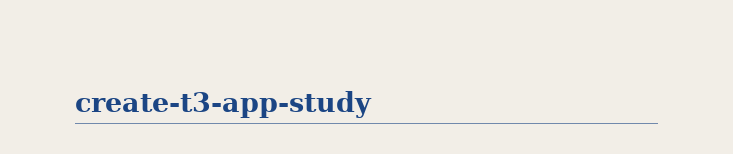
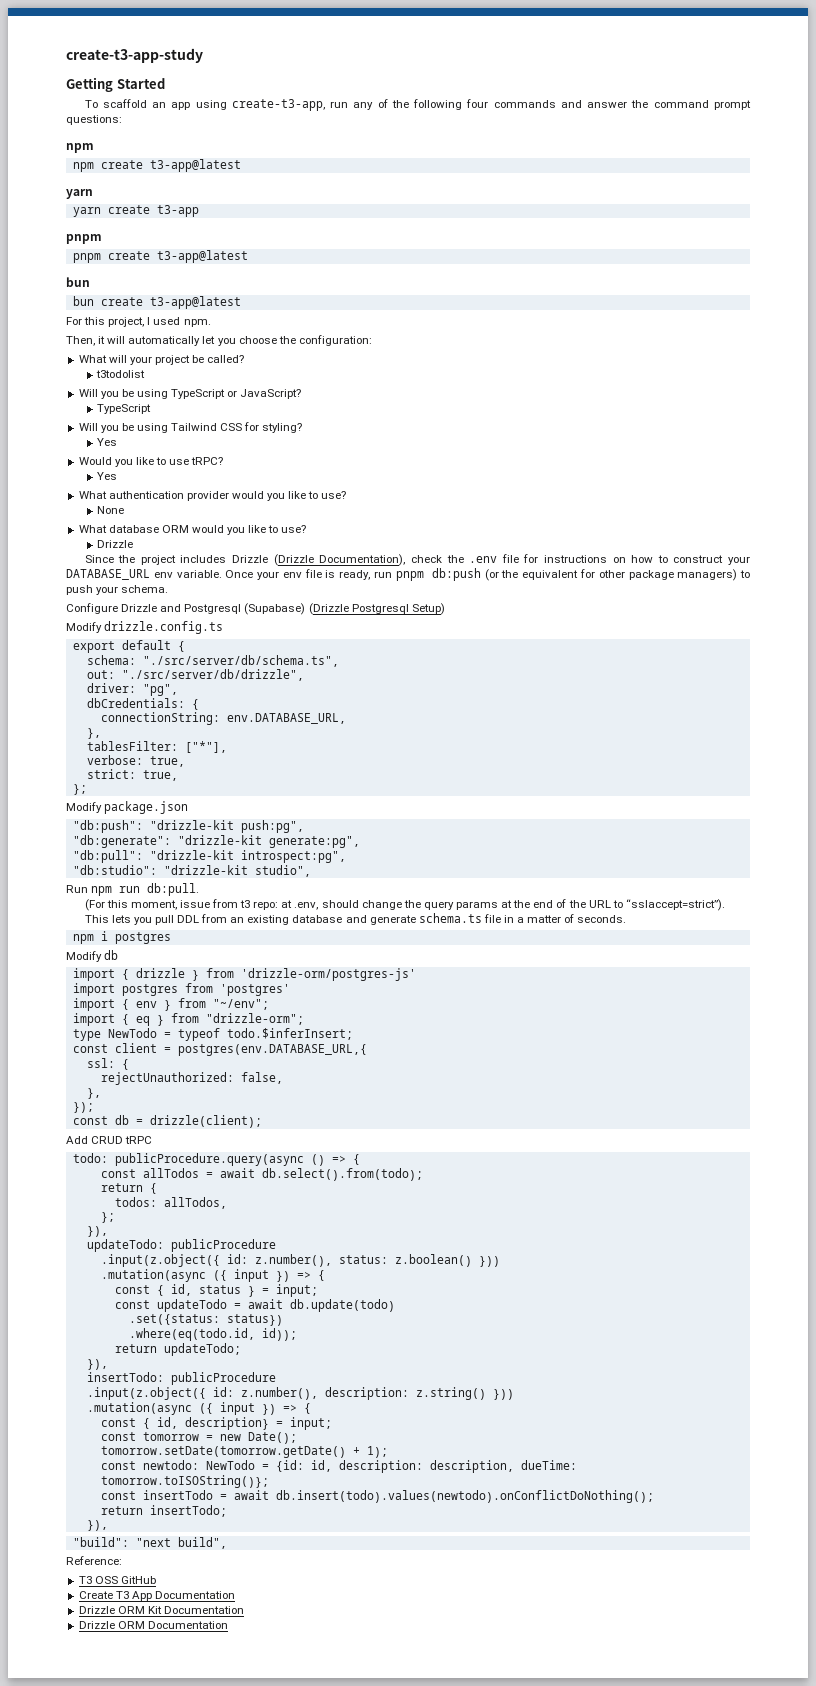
+ Getting Started
+ To scaffold an app using create-t3-app, run any of the following four commands and answer the command prompt questions:
+ npm
+ npm create t3-app@latest
+ yarn
+ yarn create t3-app
+ pnpm
+ pnpm create t3-app@latest
+ bun
+ bun create t3-app@latest
+ For this project, I used npm.
+ Then, it will automatically let you choose the configuration:
+ What will your project be called?
+ t3todolist
+ Will you be using TypeScript or JavaScript?
+ TypeScript
+ Will you be using Tailwind CSS for styling?
+ Yes
+ Would you like to use tRPC?
+ Yes
+ What authentication provider would you like to use?
+ None
+ What database ORM would you like to use?
+ Drizzle
+ Since the project includes Drizzle (Drizzle Documentation), check the .env file for instructions on how to construct your DATABASE_URL env variable. Once your env file is ready, run pnpm db:push (or the equivalent for other package managers) to push your schema.
+ Configure Drizzle and Postgresql (Supabase) (Drizzle Postgresql Setup)
+ Modify drizzle.config.ts
+ export default {
+ schema: "./src/server/db/schema.ts",
+ out: "./src/server/db/drizzle",
+ driver: "pg",
+ dbCredentials: {
+ connectionString: env.DATABASE_URL,
+ },
+ tablesFilter: ["*"],
+ verbose: true,
+ strict: true,
+ };
+ Modify package.json
+ "db:push": "drizzle-kit push:pg",
+ "db:generate": "drizzle-kit generate:pg",
+ "db:pull": "drizzle-kit introspect:pg",
+ "db:studio": "drizzle-kit studio",
+ Run npm run db:pull.
+ (For this moment, issue from t3 repo: at .env, should change the query params at the end of the URL to “sslaccept=strict”).
+ This lets you pull DDL from an existing database and generate schema.ts file in a matter of seconds.
+ npm i postgres
+ Modify db
+ import { drizzle } from 'drizzle-orm/postgres-js'
+ import postgres from 'postgres'
+ import { env } from "~/env";
+ import { eq } from "drizzle-orm";
+ type NewTodo = typeof todo.$inferInsert;
+ const client = postgres(env.DATABASE_URL,{
+ ssl: {
+ rejectUnauthorized: false,
+ },
+ });
+ const db = drizzle(client);
+ Add CRUD tRPC
+ todo: publicProcedure.query(async () => {
+ const allTodos = await db.select().from(todo);
+ return {
+ todos: allTodos,
+ };
+ }),
+ updateTodo: publicProcedure
+ .input(z.object({ id: z.number(), status: z.boolean() }))
+ .mutation(async ({ input }) => {
+ const { id, status } = input;
+ const updateTodo = await db.update(todo)
+ .set({status: status})
+ .where(eq(todo.id, id));
+ return updateTodo;
+ }),
+ insertTodo: publicProcedure
+ .input(z.object({ id: z.number(), description: z.string() }))
+ .mutation(async ({ input }) => {
+ const { id, description} = input;
+ const tomorrow = new Date();
+ tomorrow.setDate(tomorrow.getDate() + 1);
+ const newtodo: NewTodo = {id: id, description: description, dueTime: tomorrow.toISOString()};
+ const insertTodo = await db.insert(todo).values(newtodo).onConflictDoNothing();
+ return insertTodo;
+ }),
+ "build": "next build",
+ Reference:
+ T3 OSS GitHub
+ Create T3 App Documentation
+ Drizzle ORM Kit Documentation
+ Drizzle ORM Documentation

